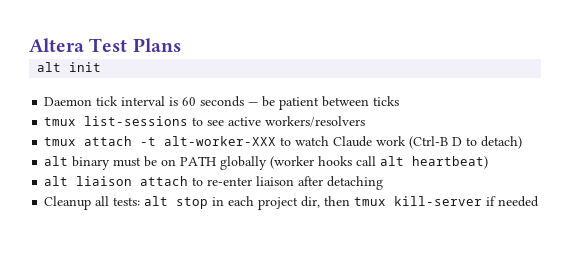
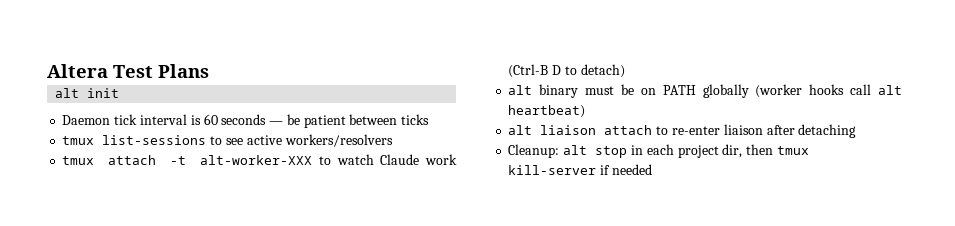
- Cleanup all tests: alt stop in each project dir, then tmux kill-server if needed
+ Cleanup: alt stop in each project dir, then tmux kill-server if needed

